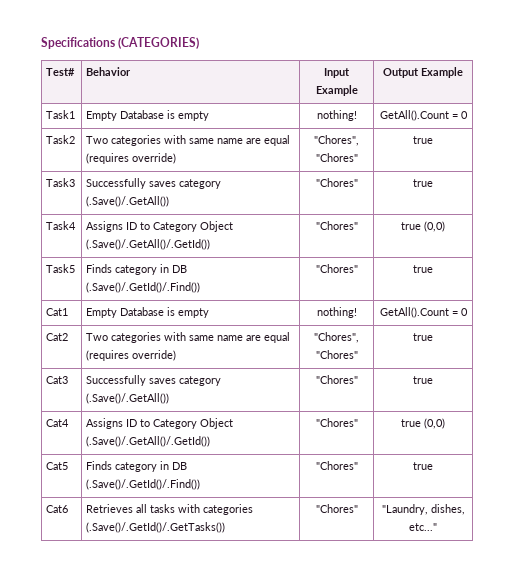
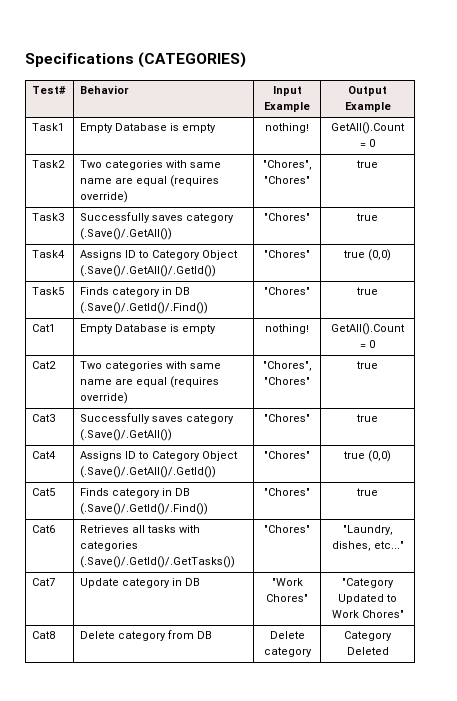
+ Cat7 | Update category in DB | "Work Chores" | "Category Updated to Work Chores"
+ Cat8 | Delete category from DB | Delete category | Category Deleted

